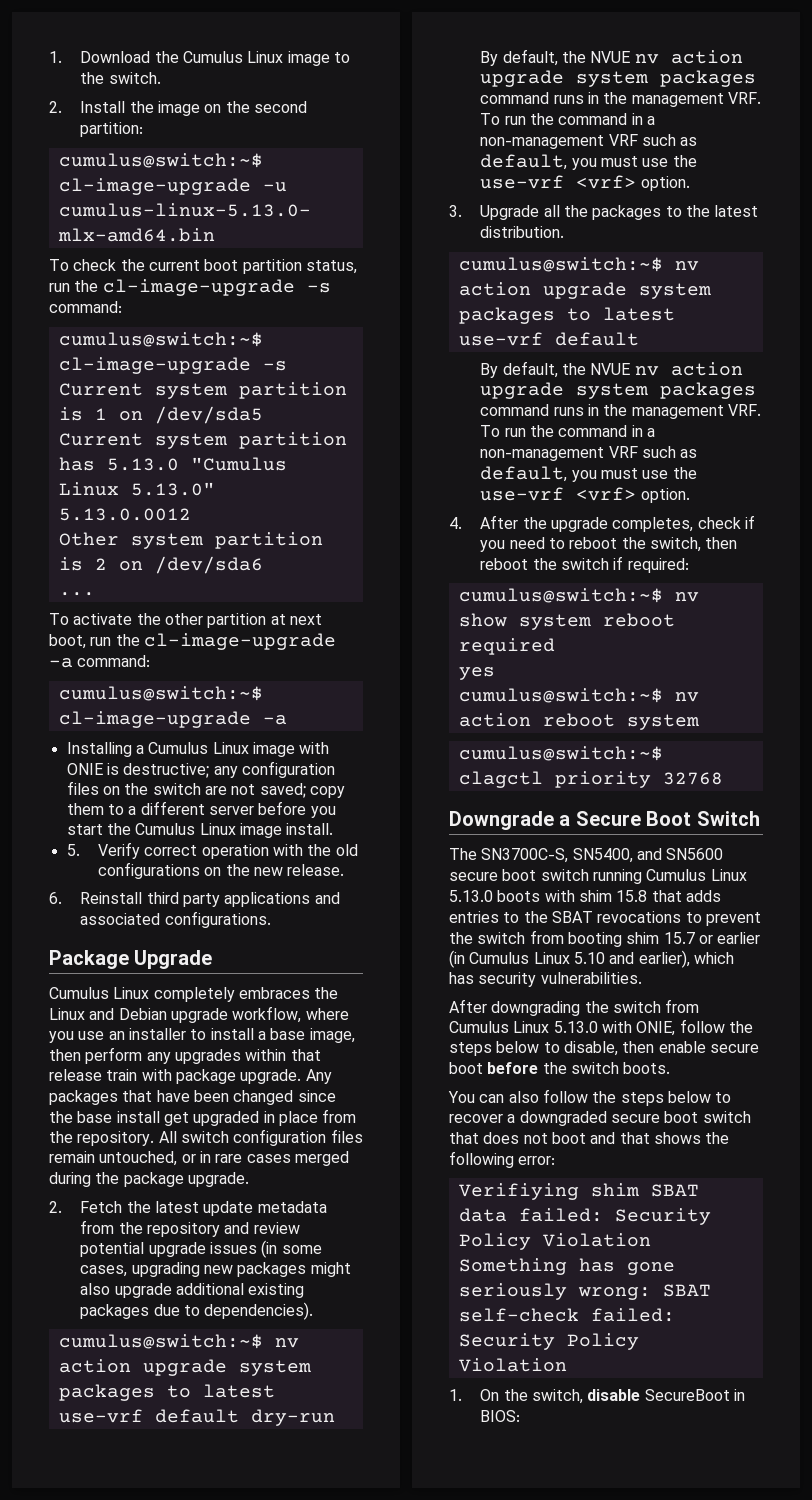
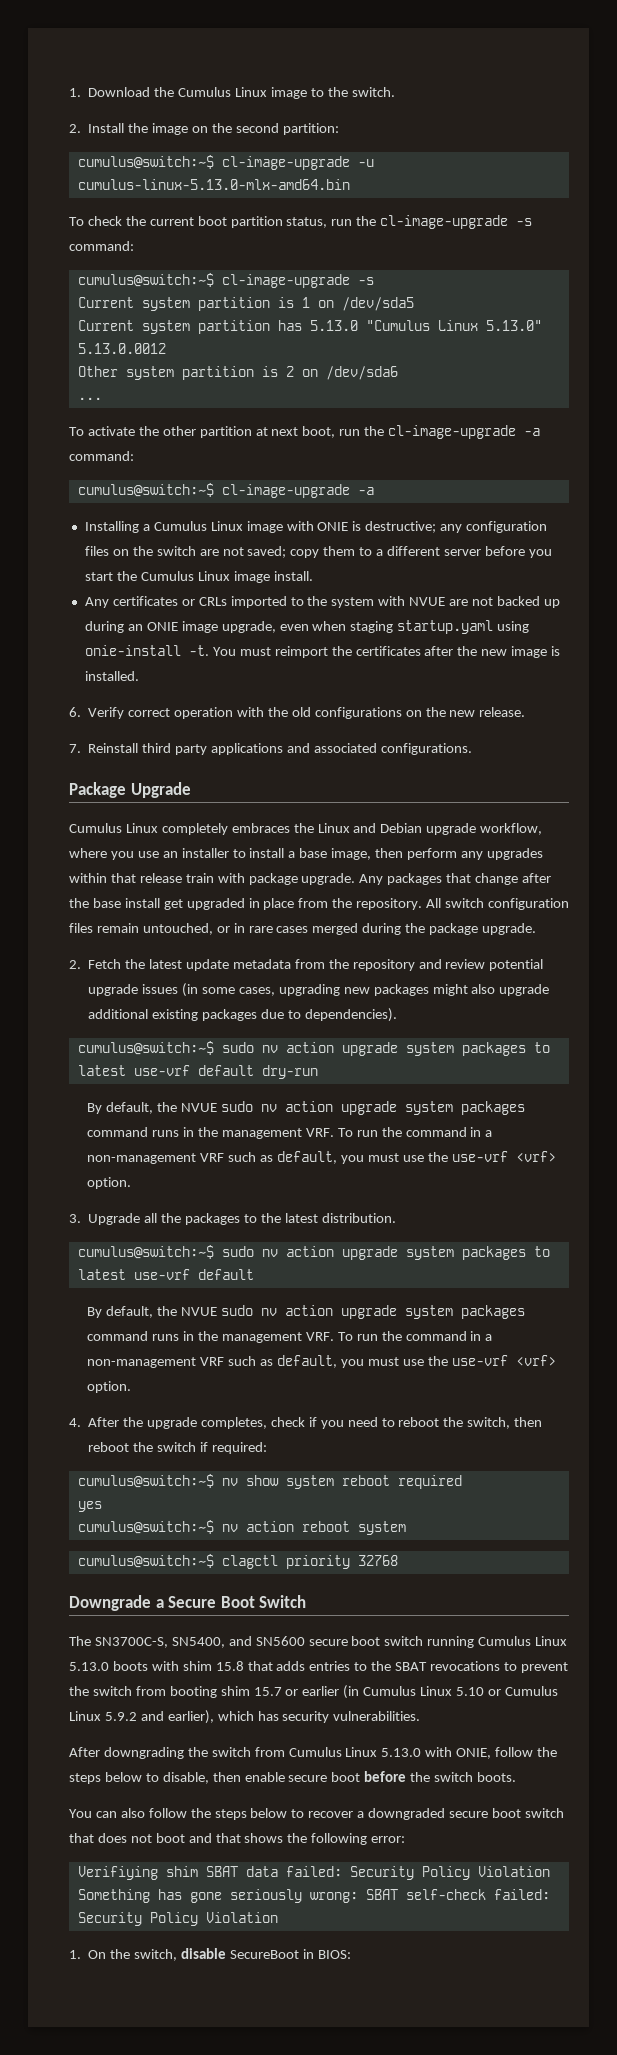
- 5. Verify correct operation with the old configurations on the new release.
+ Any certificates or CRLs imported to the system with NVUE are not backed up during an ONIE image upgrade, even when staging startup.yaml using onie-install -t. You must reimport the certificates after the new image is installed.
+ 6. Verify correct operation with the old configurations on the new release.
- 6. Reinstall third party applications and associated configurations.
+ 7. Reinstall third party applications and associated configurations.
- Any packages that have been changed since the base install get upgraded in place from the repository.
+ Any packages that change after the base install get upgraded in place from the repository.
- cumulus@switch:~$ nv action upgrade system packages to latest use-vrf default dry-run
- By default, the NVUE nv action upgrade system packages command runs in the management VRF. To run the command in a non-management VRF such as default, you must use the use-vrf <vrf> option.
+ cumulus@switch:~$ sudo nv action upgrade system packages to latest use-vrf default dry-run
+ By default, the NVUE sudo nv action upgrade system packages command runs in the management VRF. To run the command in a non-management VRF such as default, you must use the use-vrf <vrf> option.
  3. Upgrade all the packages to the latest distribution.
- cumulus@switch:~$ nv action upgrade system packages to latest use-vrf default
- By default, the NVUE nv action upgrade system packages command runs in the management VRF. To run the command in a non-management VRF such as default, you must use the use-vrf <vrf> option.
+ cumulus@switch:~$ sudo nv action upgrade system packages to latest use-vrf default
+ By default, the NVUE sudo nv action upgrade system packages command runs in the management VRF. To run the command in a non-management VRF such as default, you must use the use-vrf <vrf> option.
- The SN3700C-S, SN5400, and SN5600 secure boot switch running Cumulus Linux 5.13.0 boots with shim 15.8 that adds entries to the SBAT revocations to prevent the switch from booting shim 15.7 or earlier (in Cumulus Linux 5.10 and earlier), which has security vulnerabilities.
+ The SN3700C-S, SN5400, and SN5600 secure boot switch running Cumulus Linux 5.13.0 boots with shim 15.8 that adds entries to the SBAT revocations to prevent the switch from booting shim 15.7 or earlier (in Cumulus Linux 5.10 or Cumulus Linux 5.9.2 and earlier), which has security vulnerabilities.

